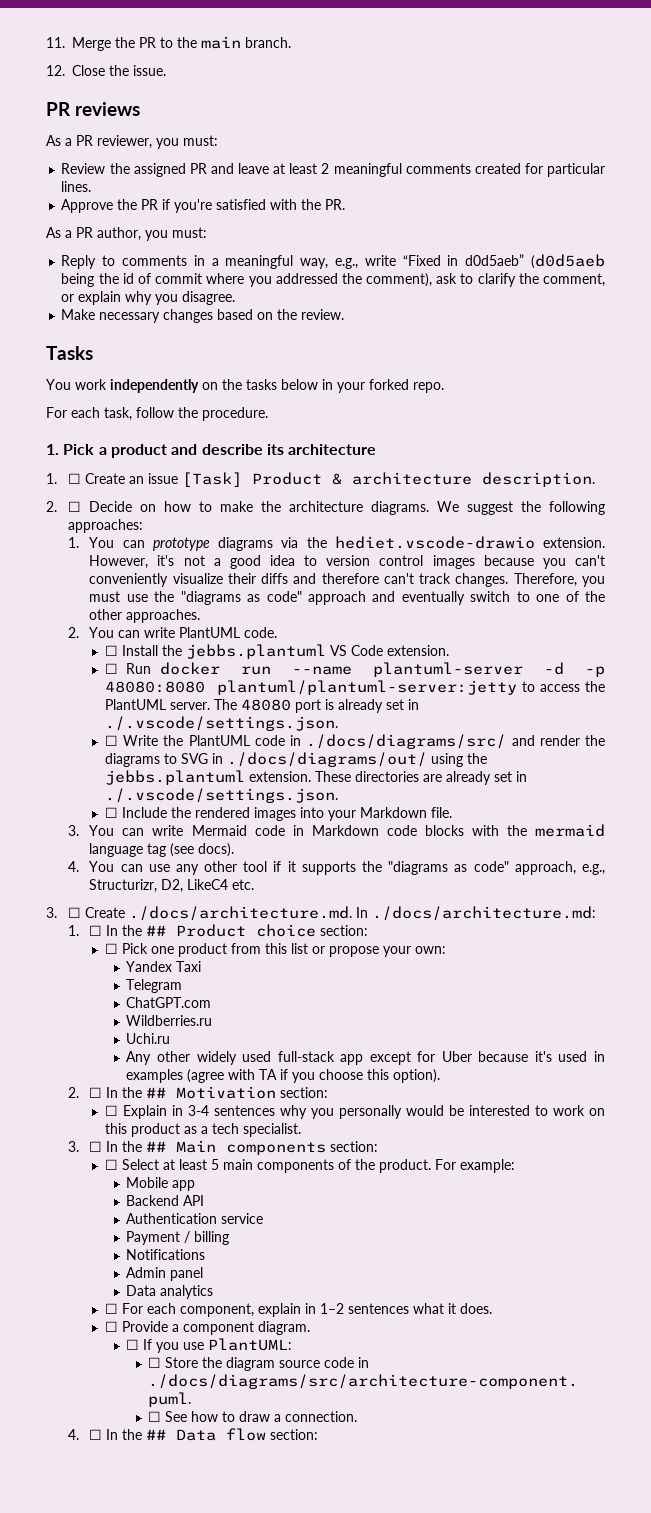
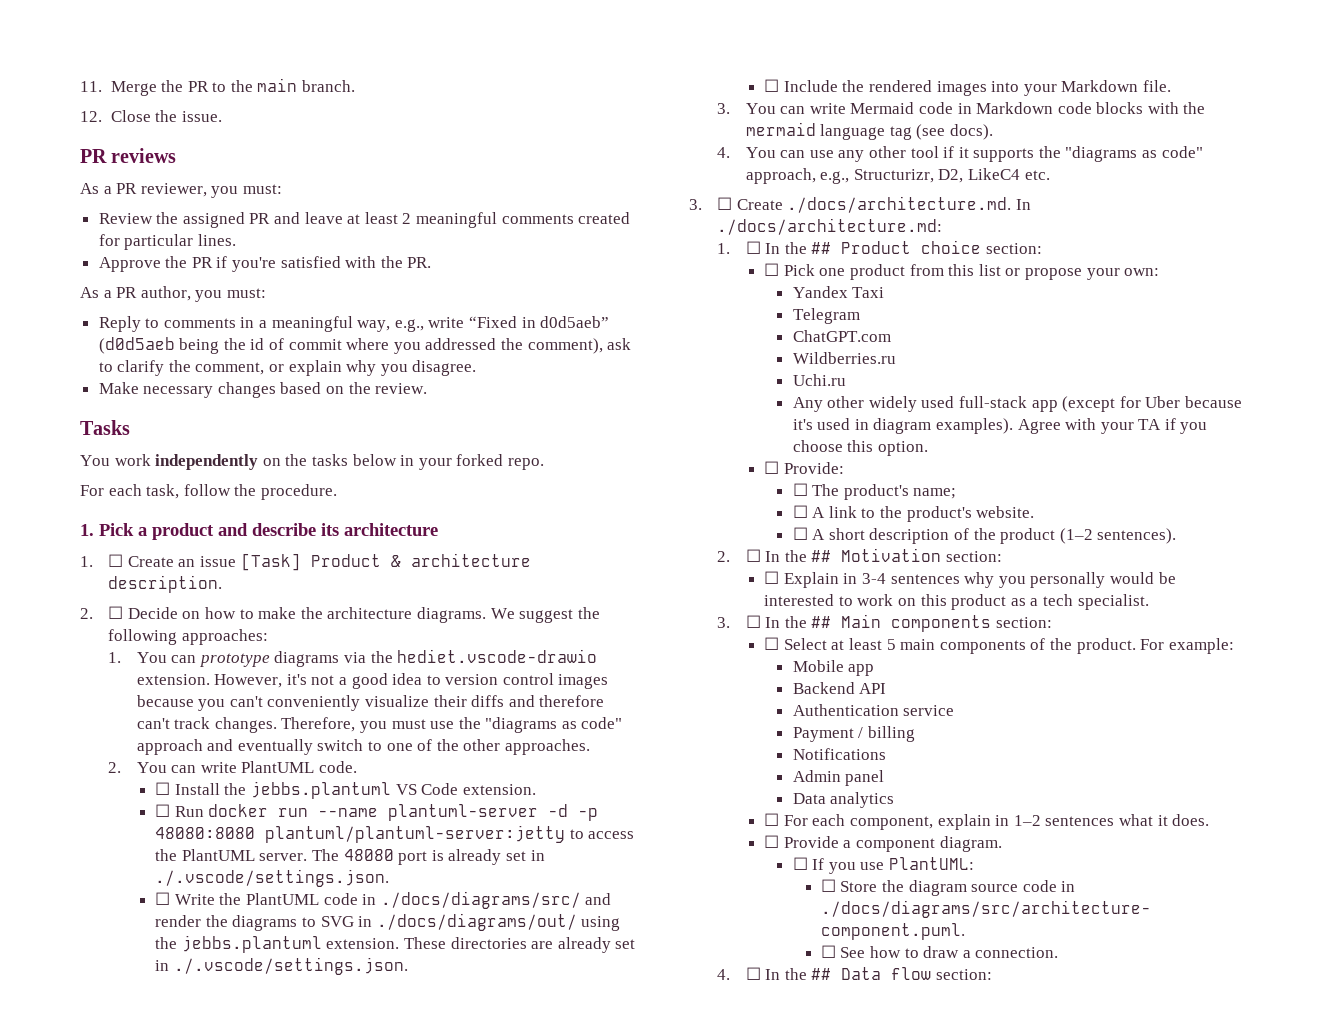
- Any other widely used full-stack app except for Uber because it's used in examples (agree with TA if you choose this option).
+ Any other widely used full-stack app (except for Uber because it's used in diagram examples). Agree with your TA if you choose this option.
+ ☐ Provide:
+ ☐ The product's name;
+ ☐ A link to the product's website.
+ ☐ A short description of the product (1–2 sentences).

